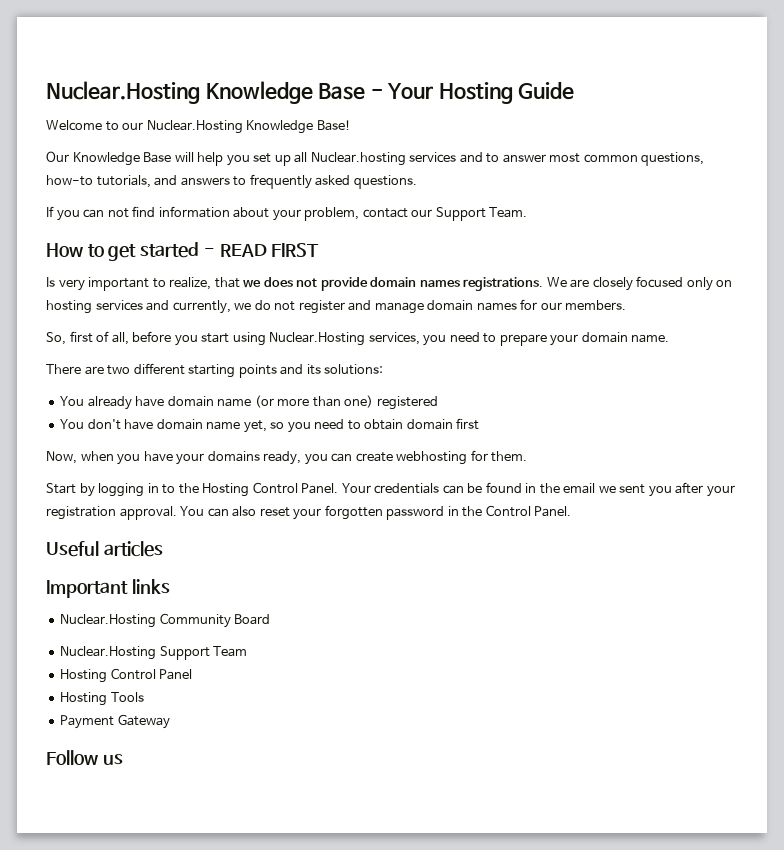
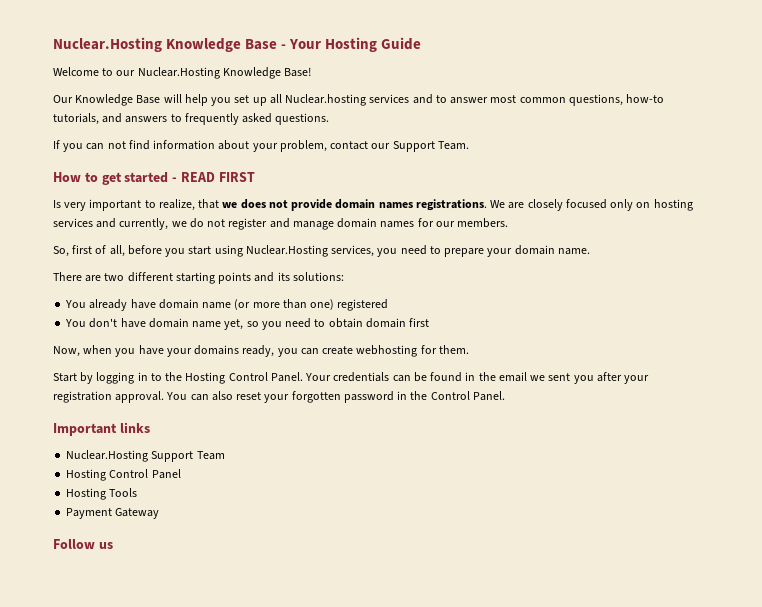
- Useful articles
- Nuclear.Hosting Community Board

